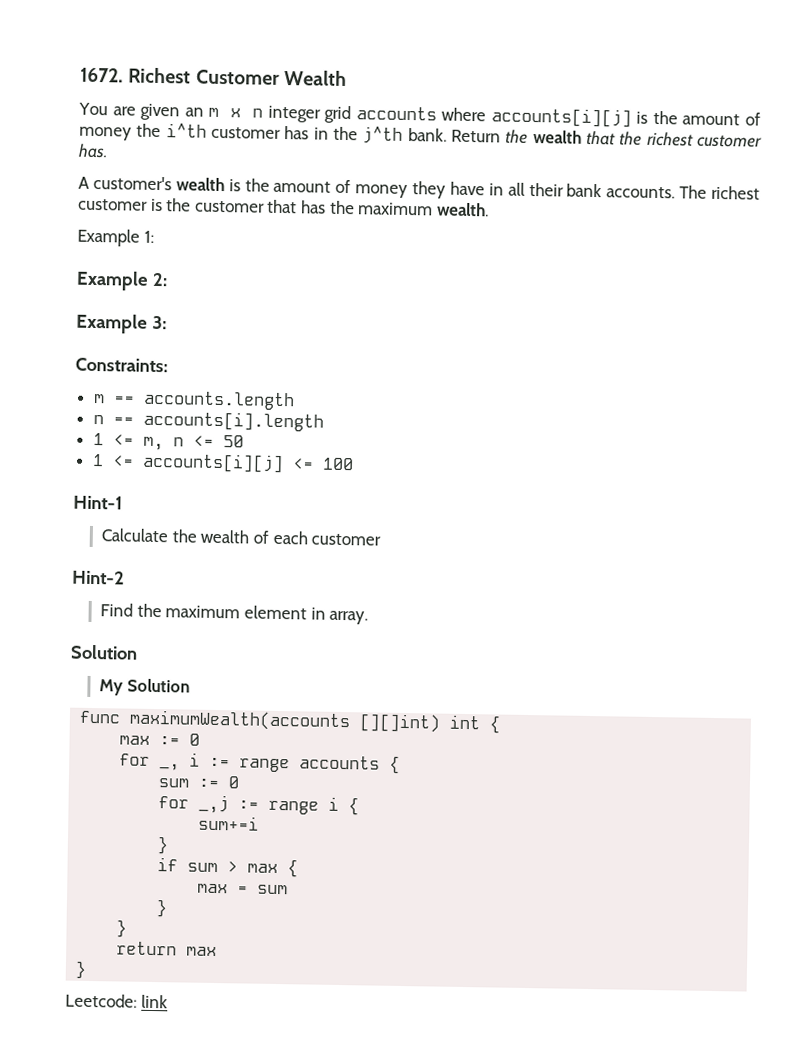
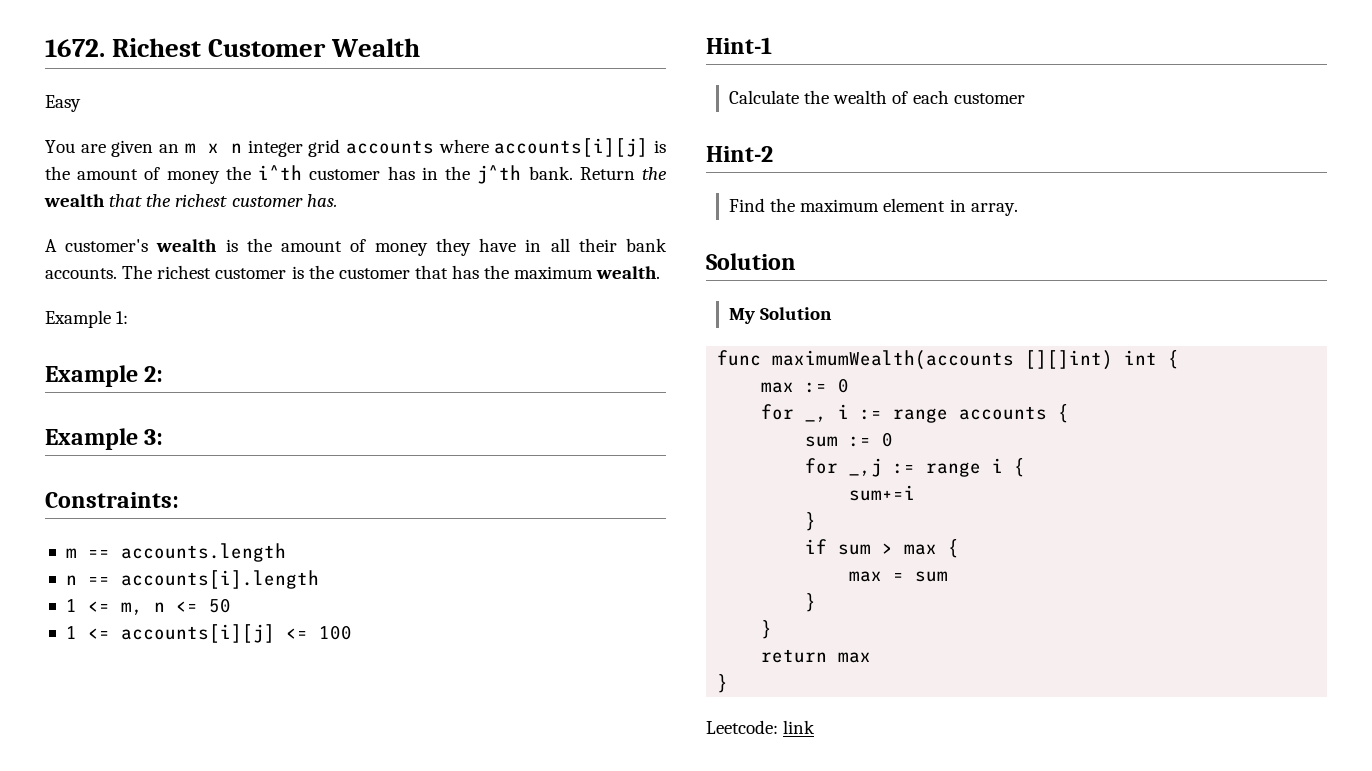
+ Easy

